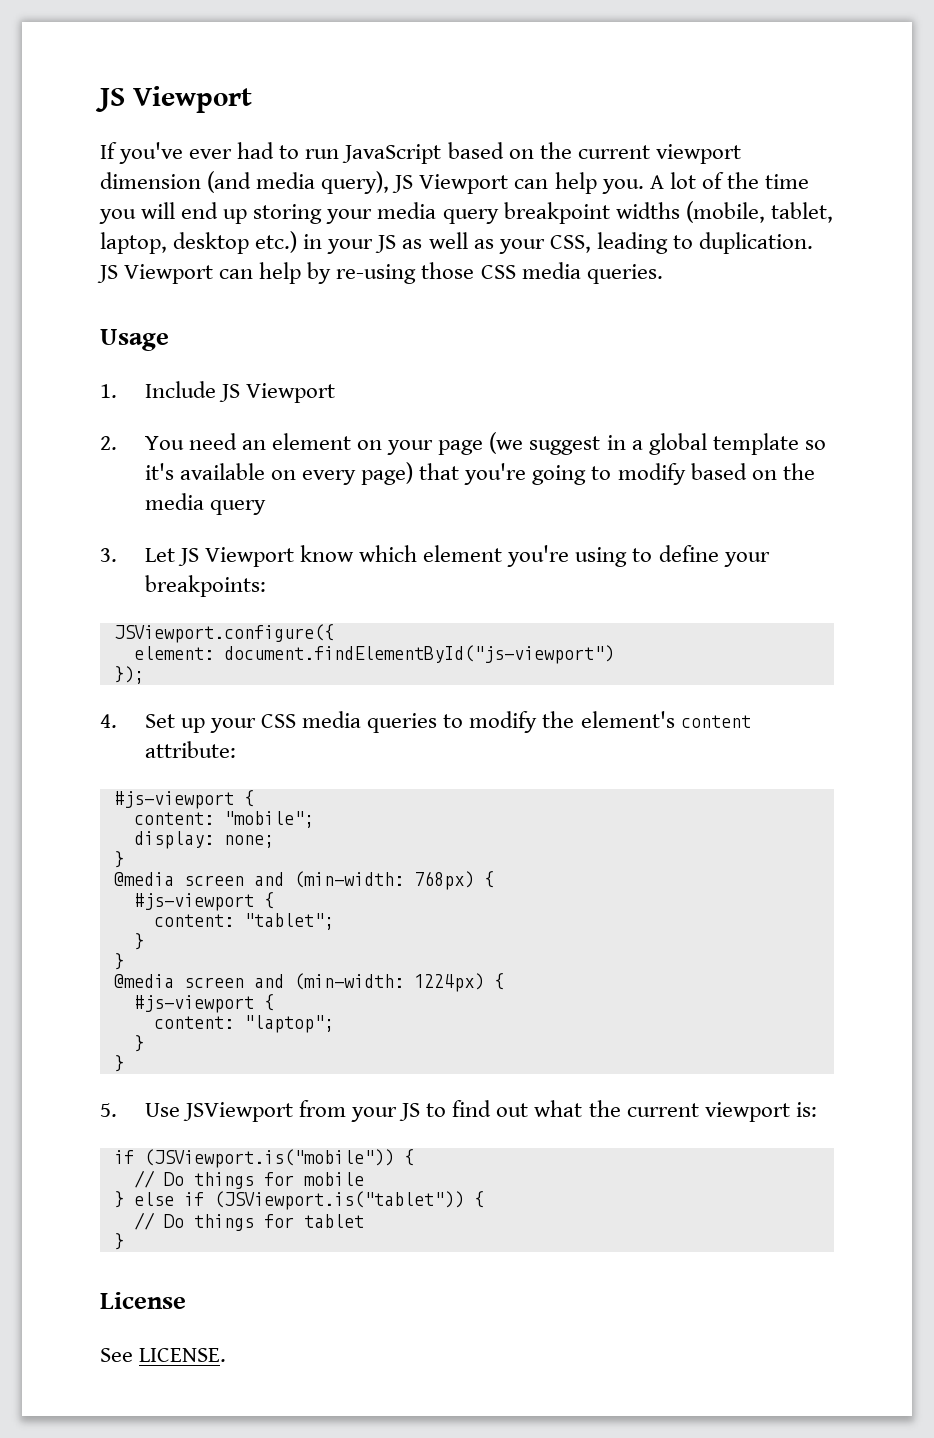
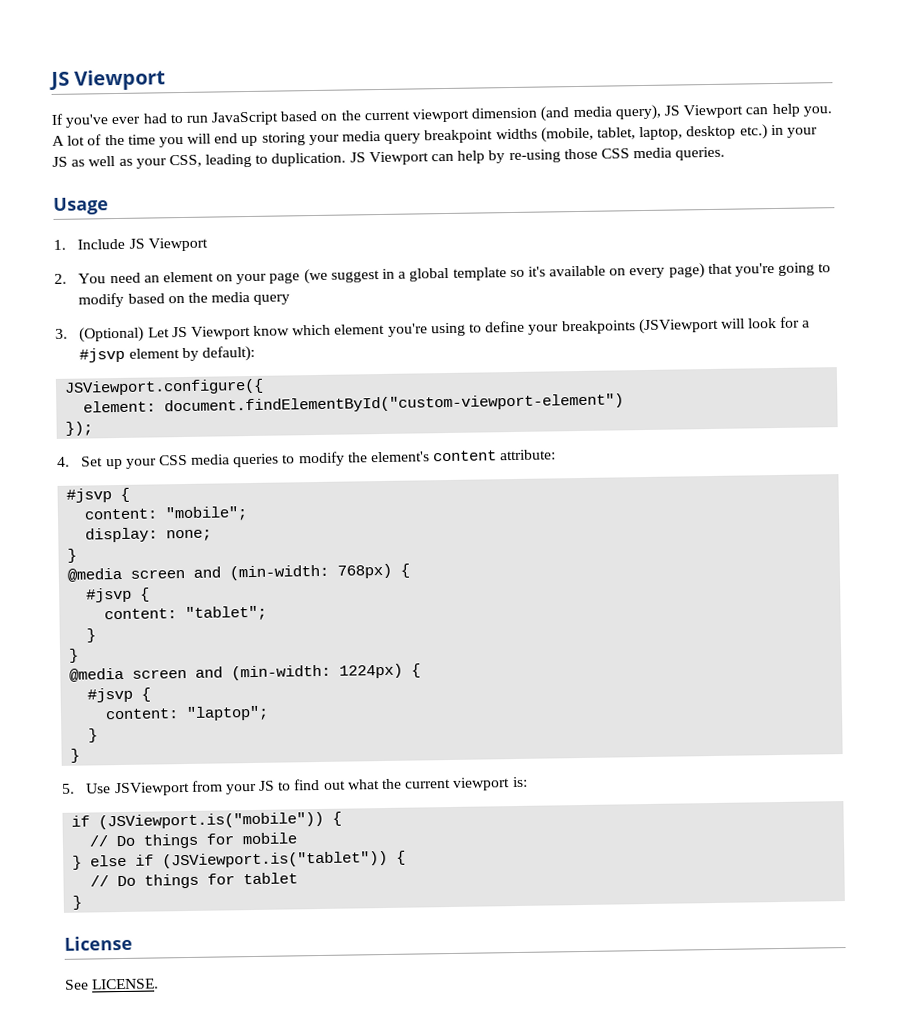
- 3. Let JS Viewport know which element you're using to define your breakpoints:
+ 3. (Optional) Let JS Viewport know which element you're using to define your breakpoints (JSViewport will look for a #jsvp element by default):
- element: document.findElementById("js-viewport")
+ element: document.findElementById("custom-viewport-element")
  4. Set up your CSS media queries to modify the element's content attribute:
- #js-viewport {
+ #jsvp {
  @media screen and (min-width: 768px) {
- #js-viewport {
+ #jsvp {
  @media screen and (min-width: 1224px) {
- #js-viewport {
+ #jsvp {

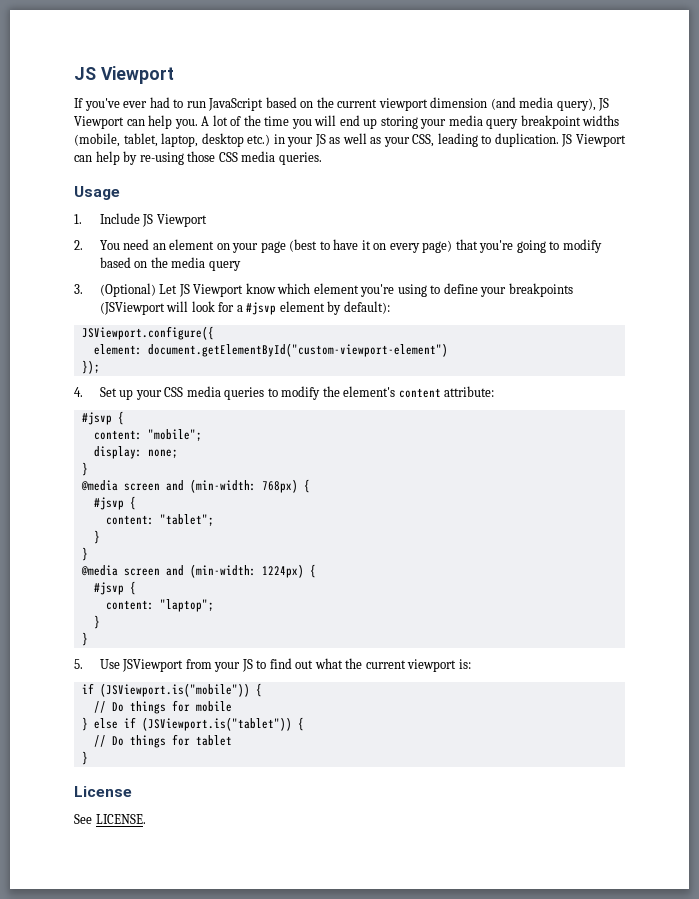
- 2. You need an element on your page (we suggest in a global template so it's available on every page) that you're going to modify based on the media query
+ 2. You need an element on your page (best to have it on every page) that you're going to modify based on the media query
- element: document.findElementById("custom-viewport-element")
+ element: document.getElementById("custom-viewport-element")

